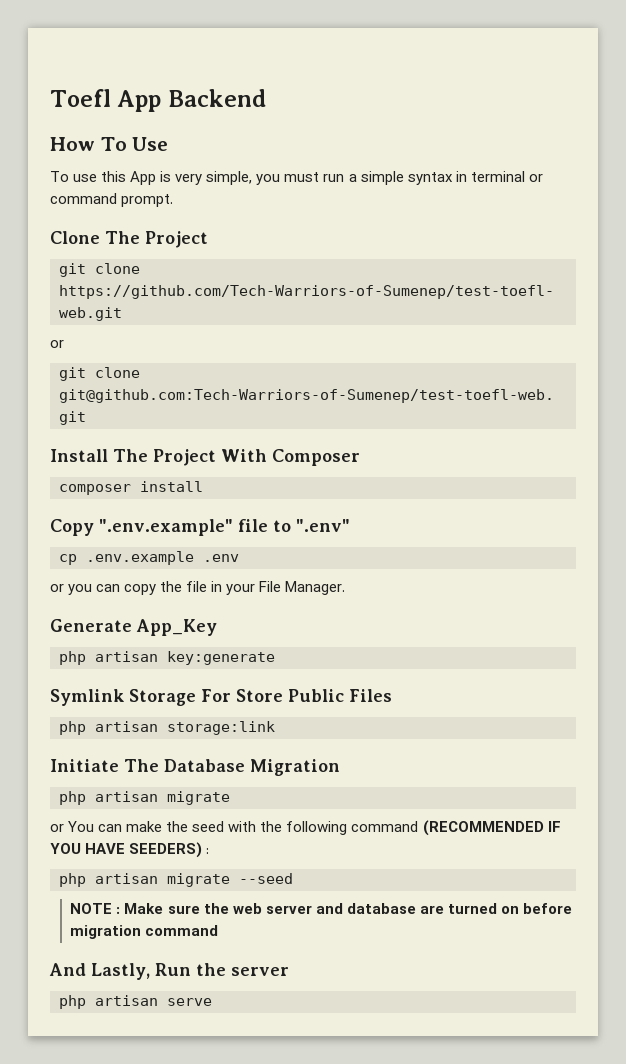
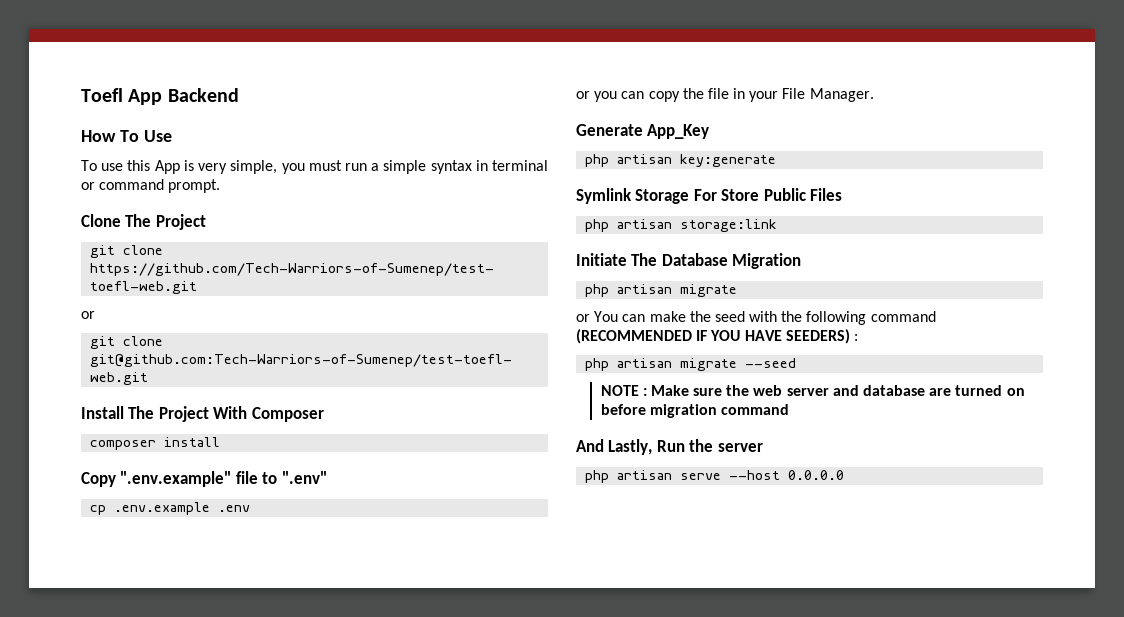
- php artisan serve
+ php artisan serve --host 0.0.0.0

